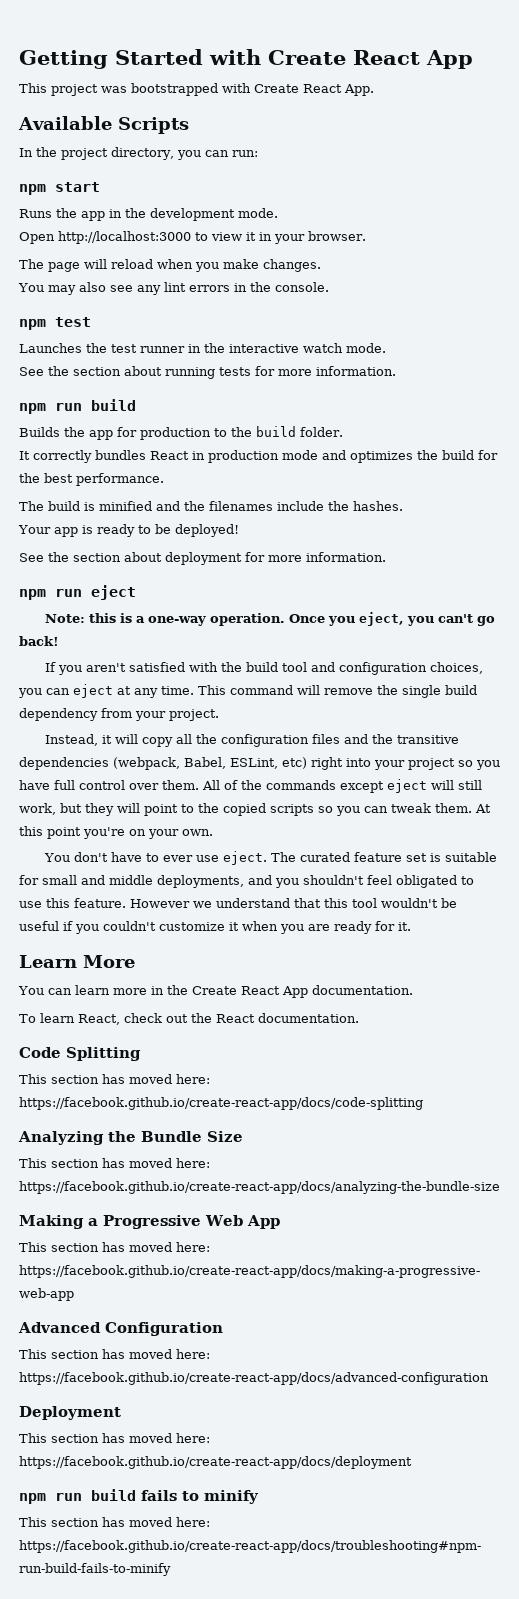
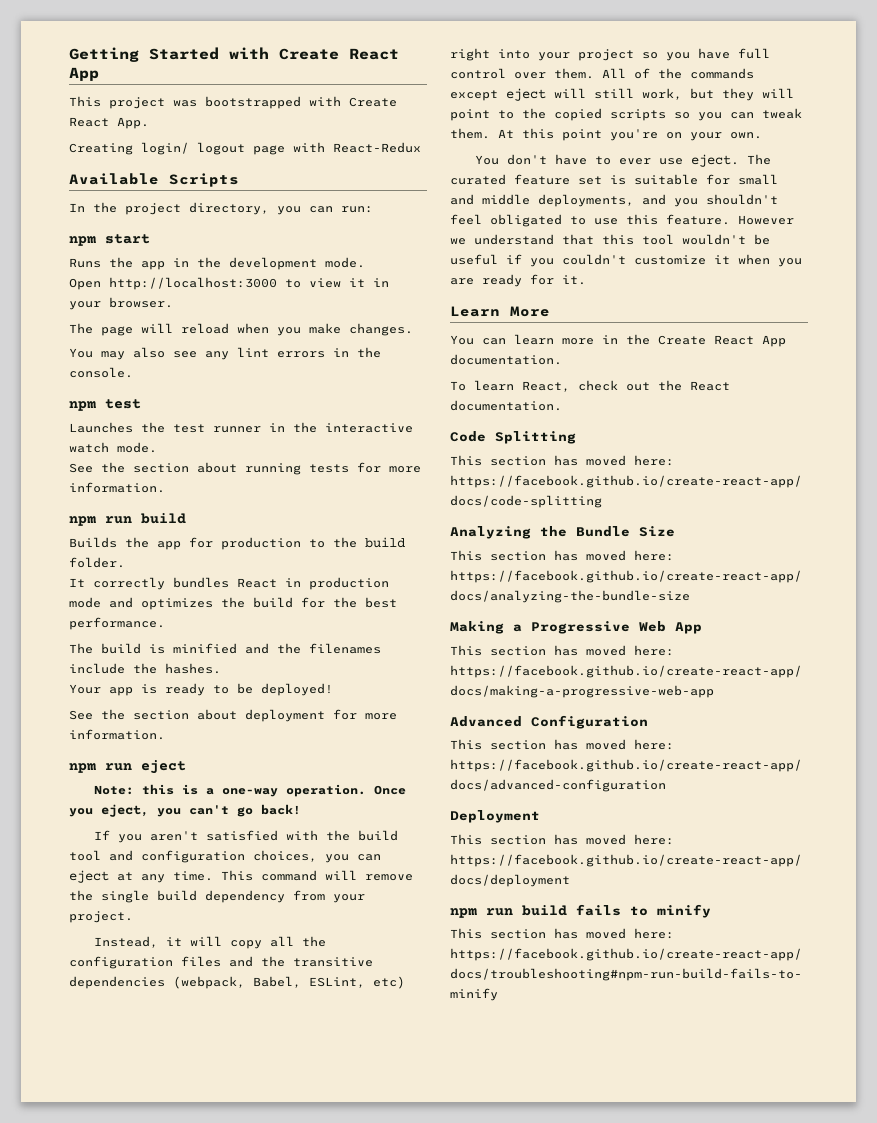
+ Creating login/ logout page with React-Redux

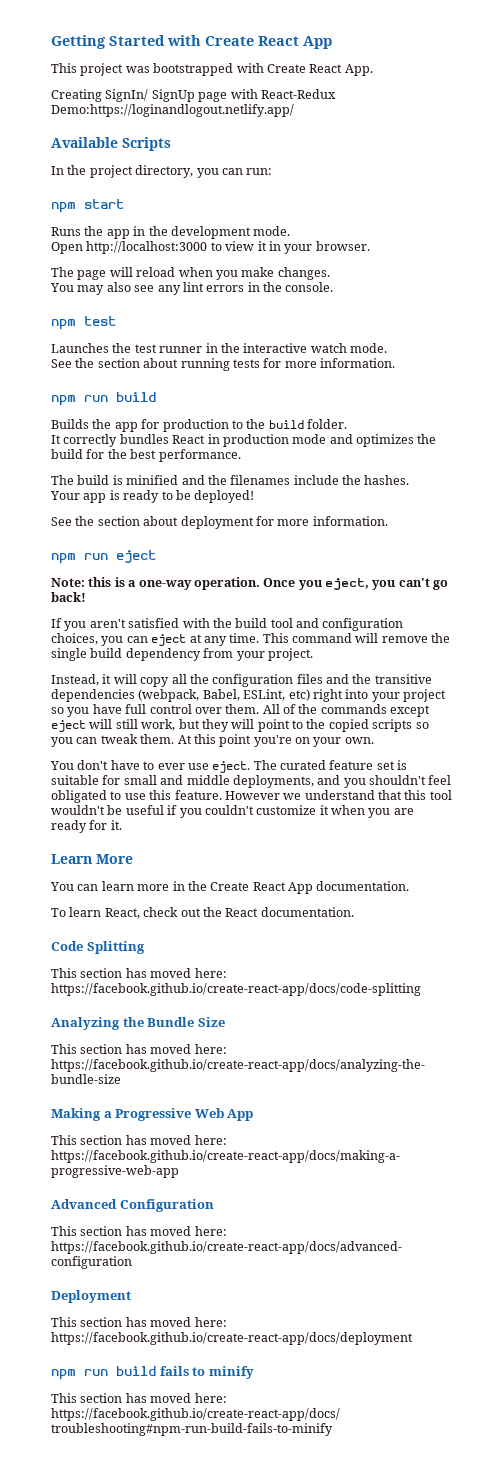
- Creating login/ logout page with React-Redux
+ Creating SignIn/ SignUp page with React-Redux Demo:https://loginandlogout.netlify.app/

